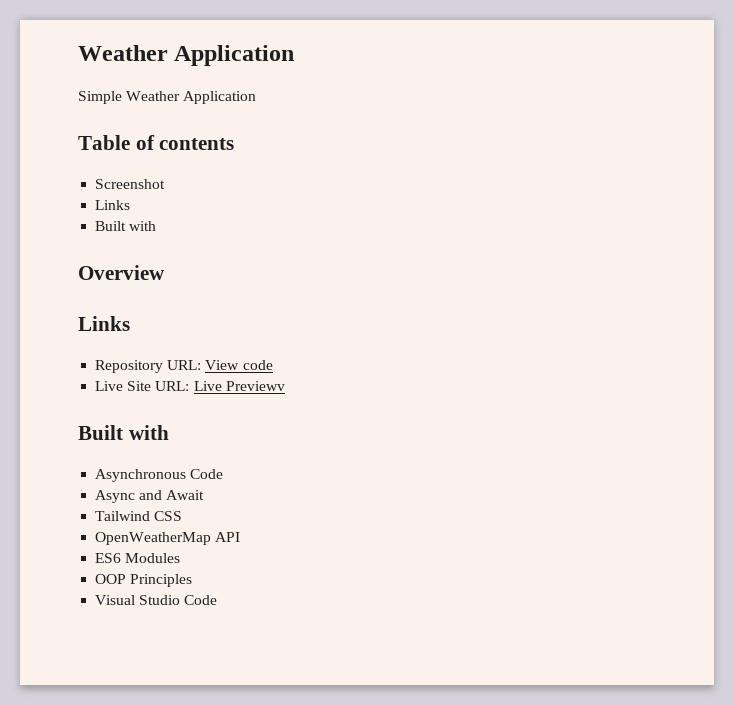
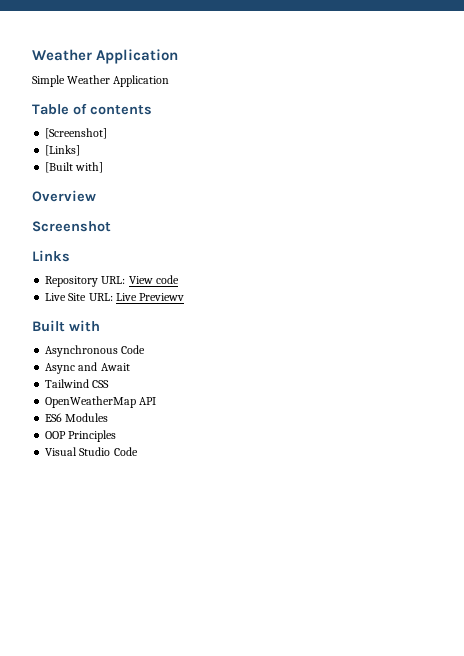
- Screenshot
- Links
- Built with
+ [Screenshot]
+ [Links]
+ [Built with]
+ Screenshot

